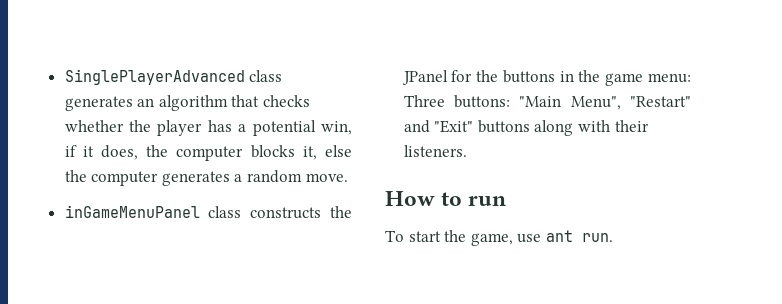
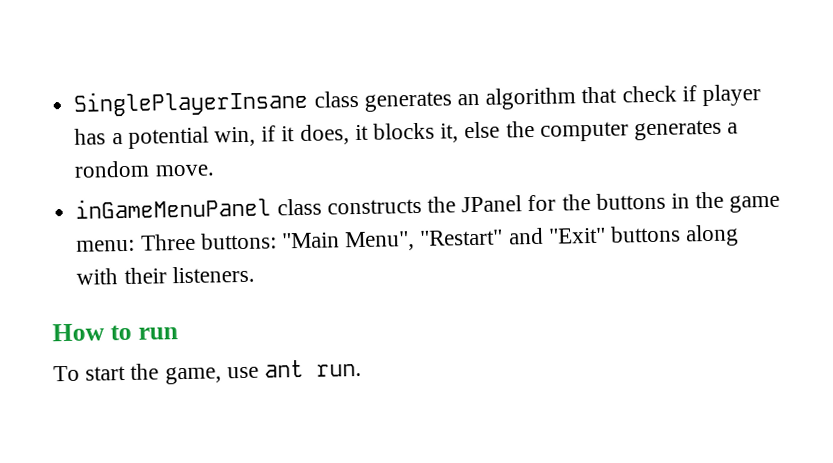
- SinglePlayerAdvanced class generates an algorithm that checks whether the player has a potential win, if it does, the computer blocks it, else the computer generates a random move.
+ SinglePlayerInsane class generates an algorithm that check if player has a potential win, if it does, it blocks it, else the computer generates a rondom move.

